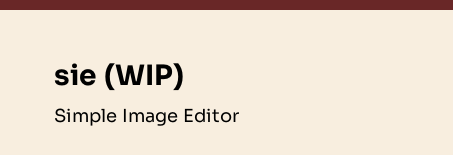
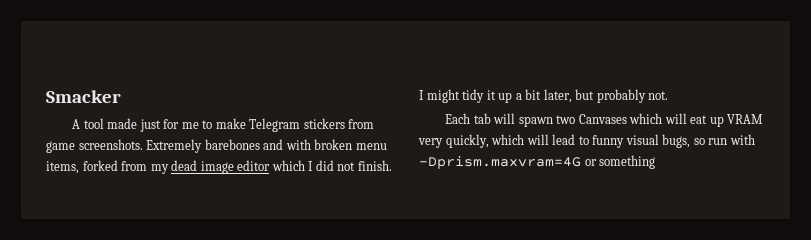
- sie (WIP)
- Simple Image Editor
+ Smacker
+ A tool made just for me to make Telegram stickers from game screenshots. Extremely barebones and with broken menu items, forked from my dead image editor which I did not finish. I might tidy it up a bit later, but probably not.
+ Each tab will spawn two Canvases which will eat up VRAM very quickly, which will lead to funny visual bugs, so run with -Dprism.maxvram=4G or something

